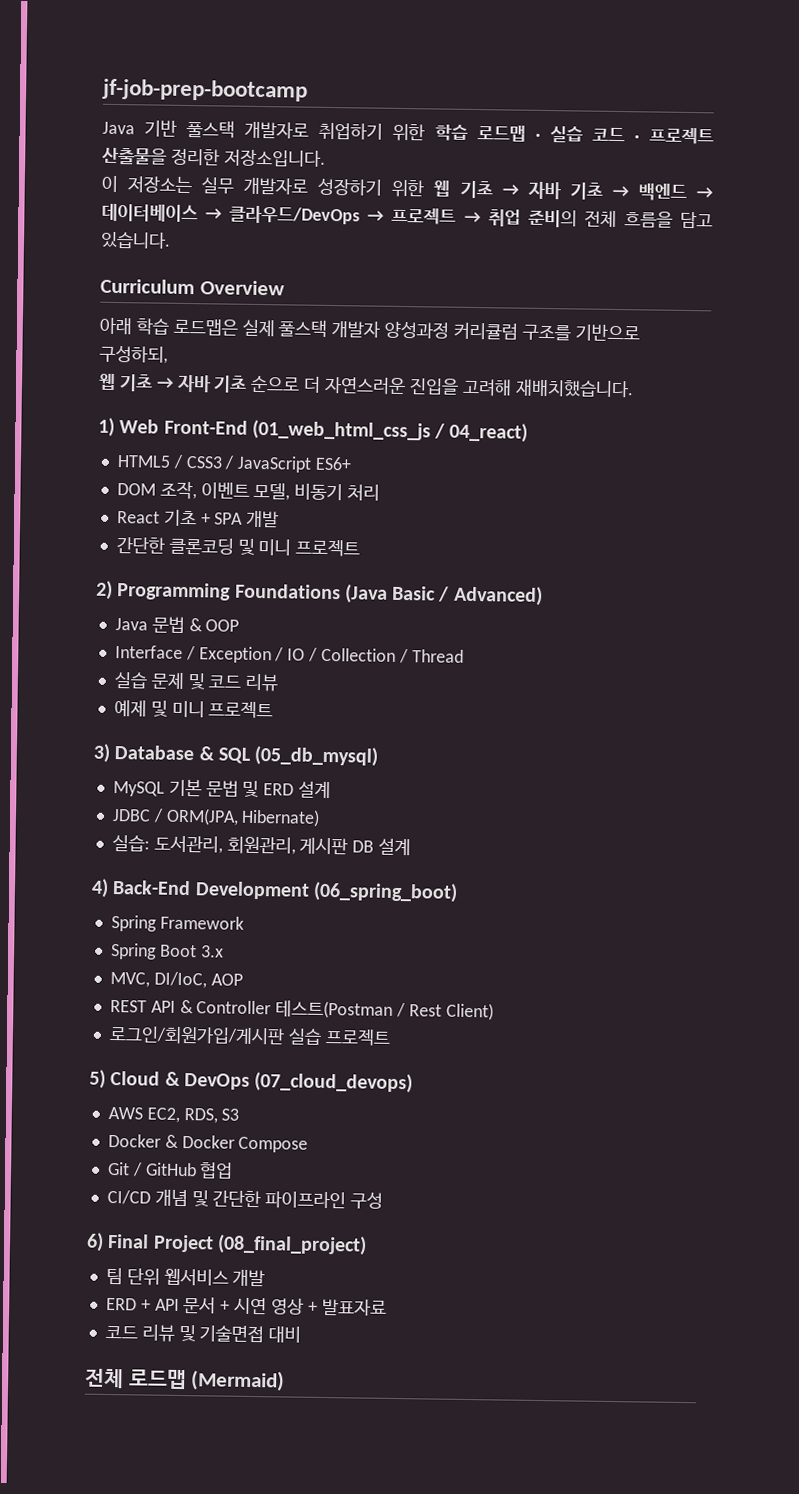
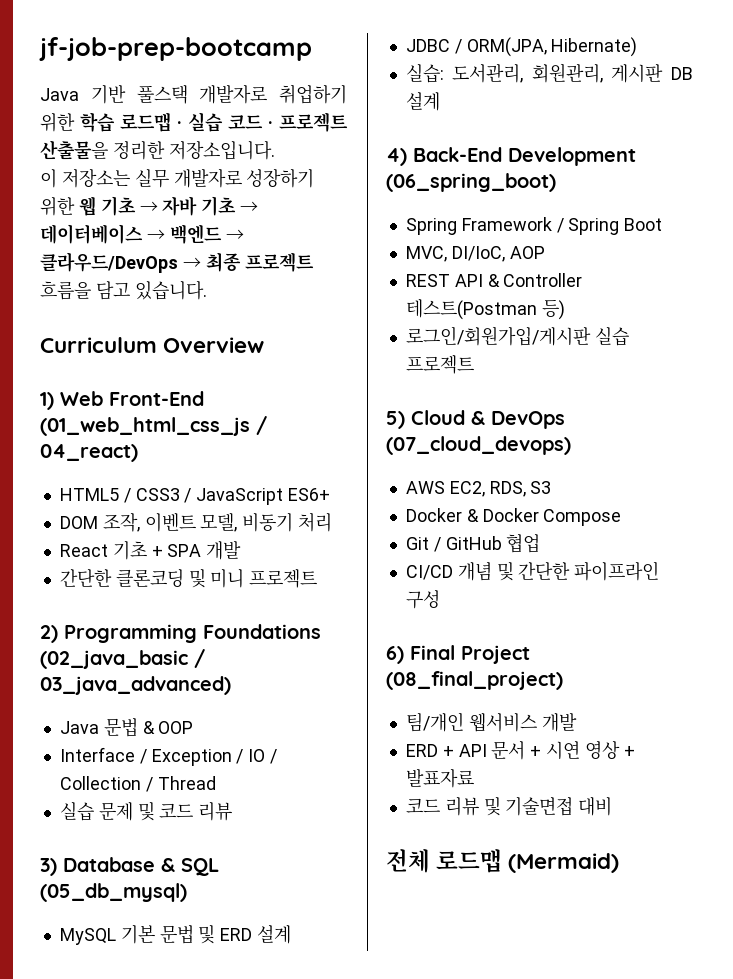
- 이 저장소는 실무 개발자로 성장하기 위한 웹 기초 → 자바 기초 → 백엔드 → 데이터베이스 → 클라우드/DevOps → 프로젝트 → 취업 준비의 전체 흐름을 담고 있습니다.
+ 이 저장소는 실무 개발자로 성장하기 위한 웹 기초 → 자바 기초 → 데이터베이스 → 백엔드 → 클라우드/DevOps → 최종 프로젝트 흐름을 담고 있습니다.
- 아래 학습 로드맵은 실제 풀스택 개발자 양성과정 커리큘럼 구조를 기반으로 구성하되,
- 웹 기초 → 자바 기초 순으로 더 자연스러운 진입을 고려해 재배치했습니다.
- 2) Programming Foundations (Java Basic / Advanced)
+ 2) Programming Foundations (02_java_basic / 03_java_advanced)
- 예제 및 미니 프로젝트
- Spring Framework
- Spring Boot 3.x
+ Spring Framework / Spring Boot
- REST API & Controller 테스트(Postman / Rest Client)
+ REST API & Controller 테스트(Postman 등)
- 팀 단위 웹서비스 개발
+ 팀/개인 웹서비스 개발

